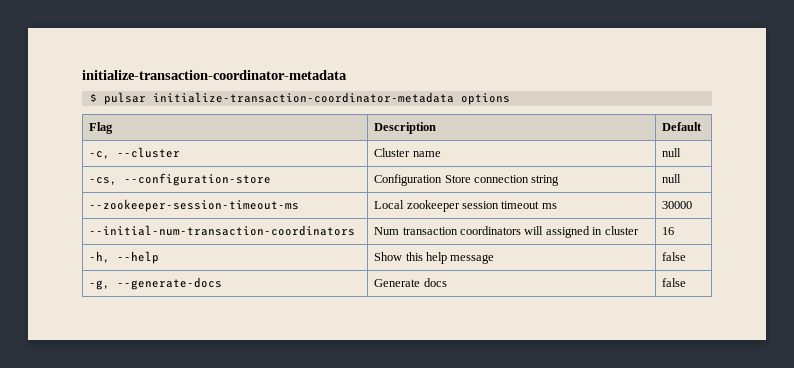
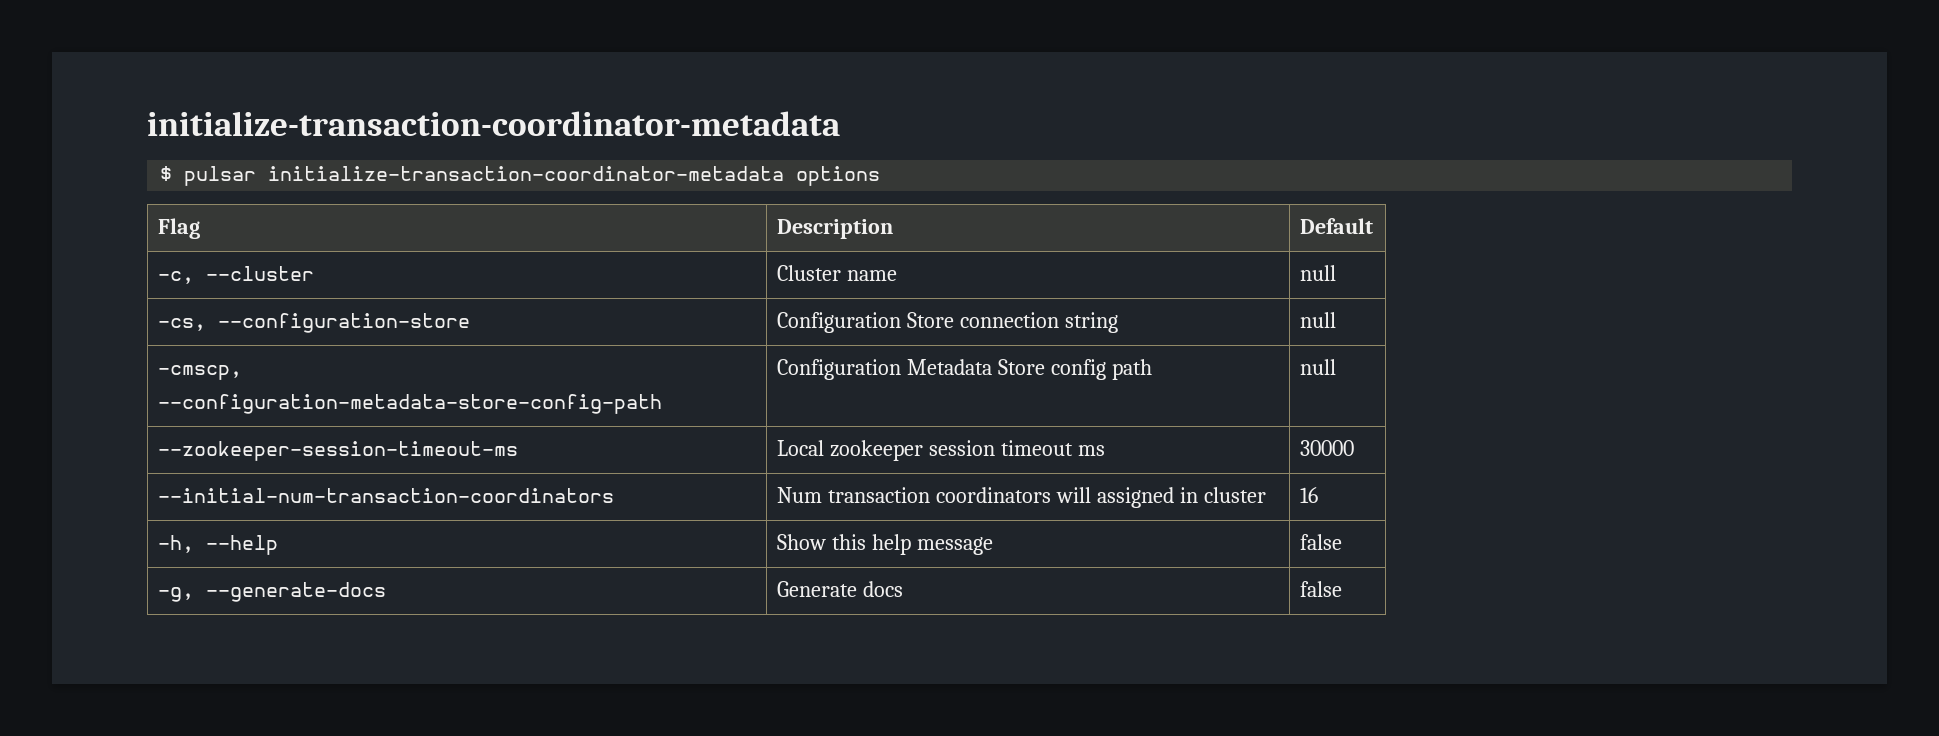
+ -cmscp, --configuration-metadata-store-config-path | Configuration Metadata Store config path | null

